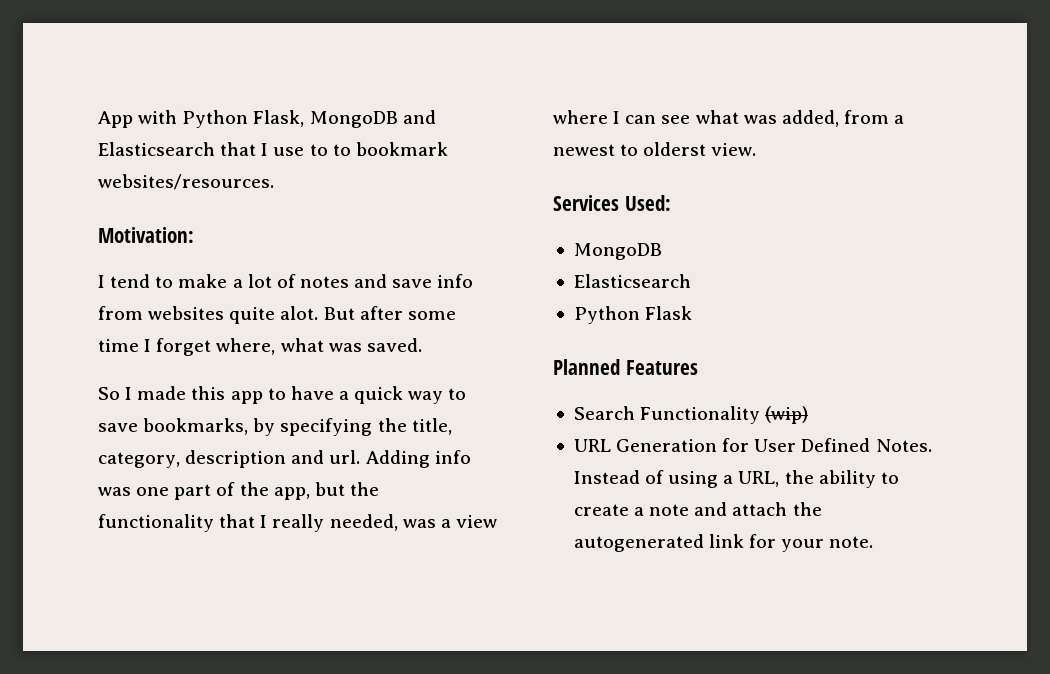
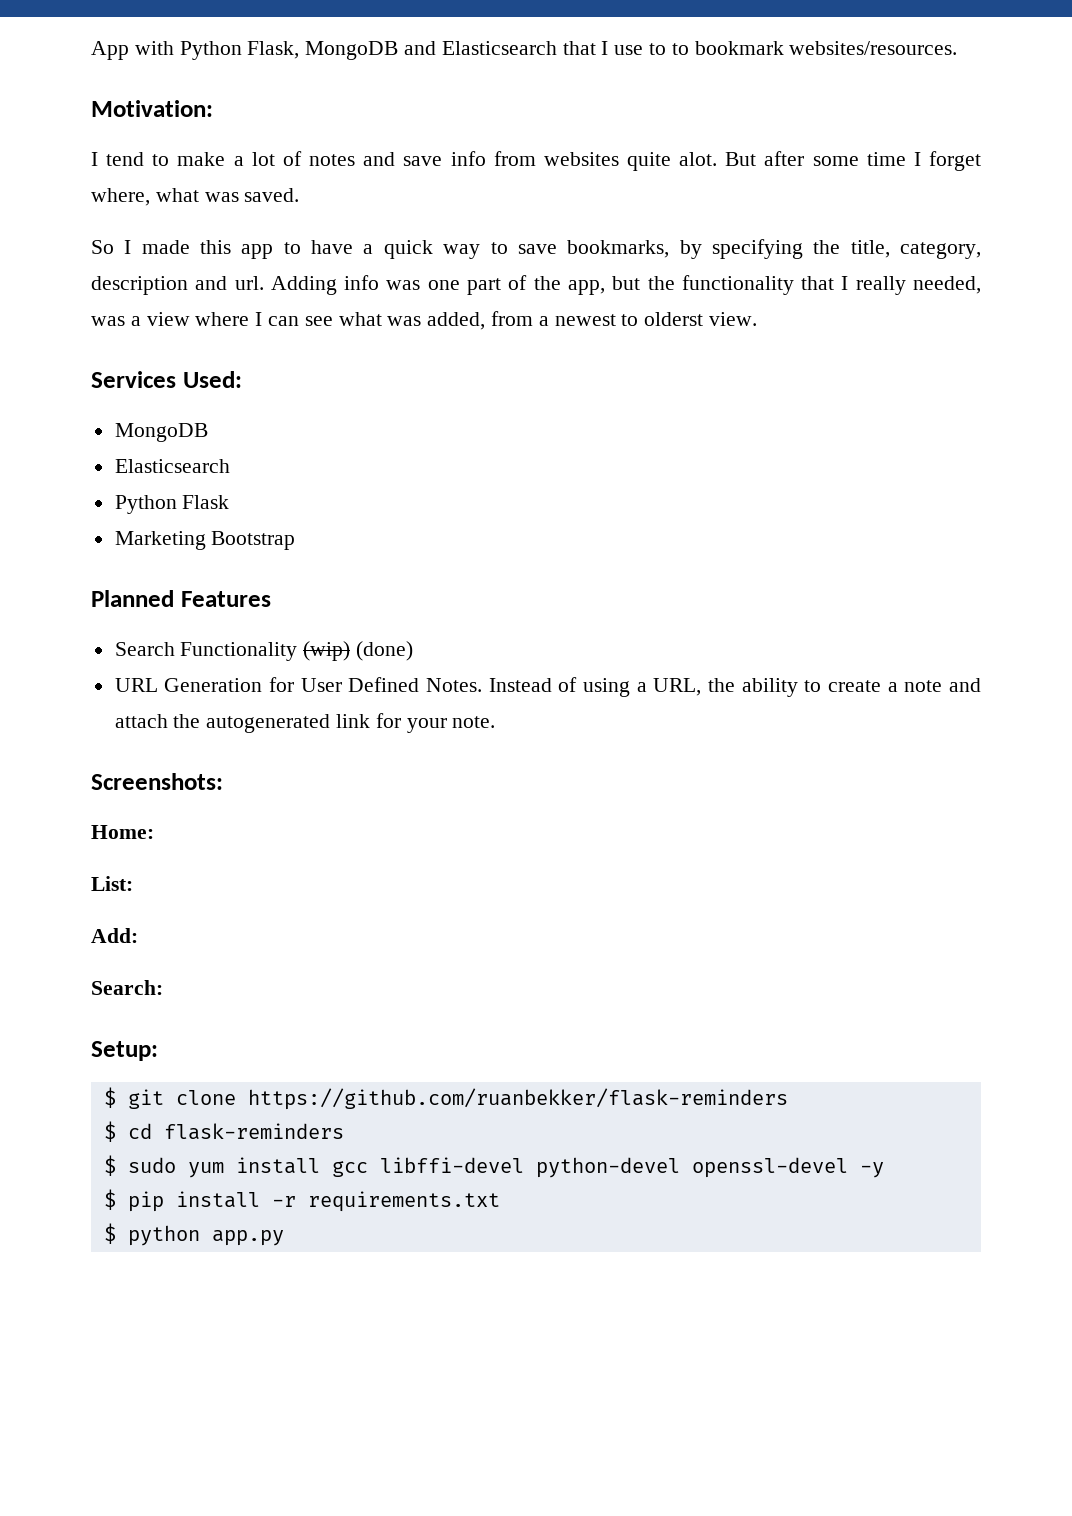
+ Marketing Bootstrap
- Search Functionality (wip)
+ Search Functionality (wip) (done)
+ Screenshots:
+ Home:
+ List:
+ Add:
+ Search:
+ Setup:
+ $ git clone https://github.com/ruanbekker/flask-reminders
+ $ cd flask-reminders
+ $ sudo yum install gcc libffi-devel python-devel openssl-devel -y
+ $ pip install -r requirements.txt
+ $ python app.py

